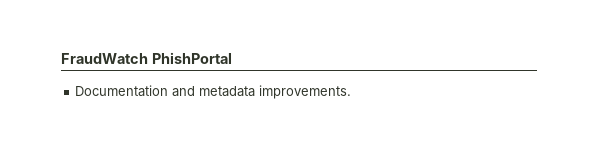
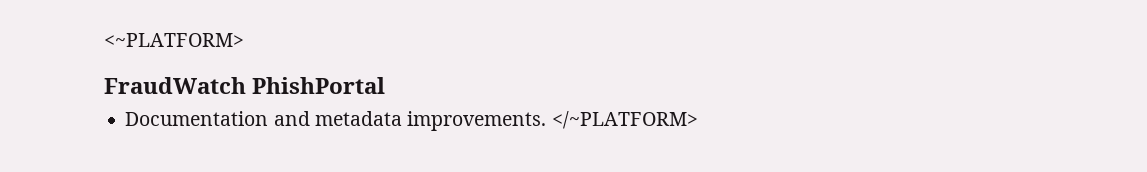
+ <~PLATFORM>
+ </~PLATFORM>

